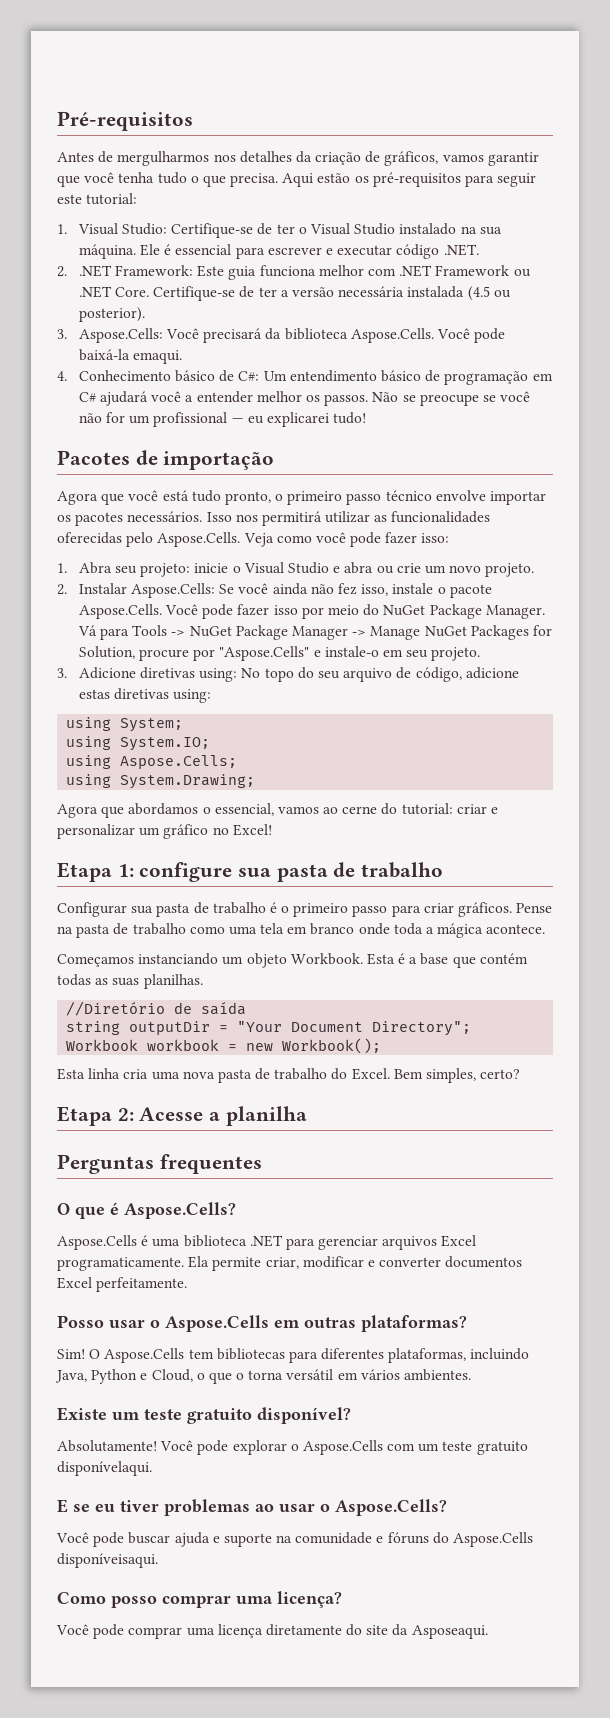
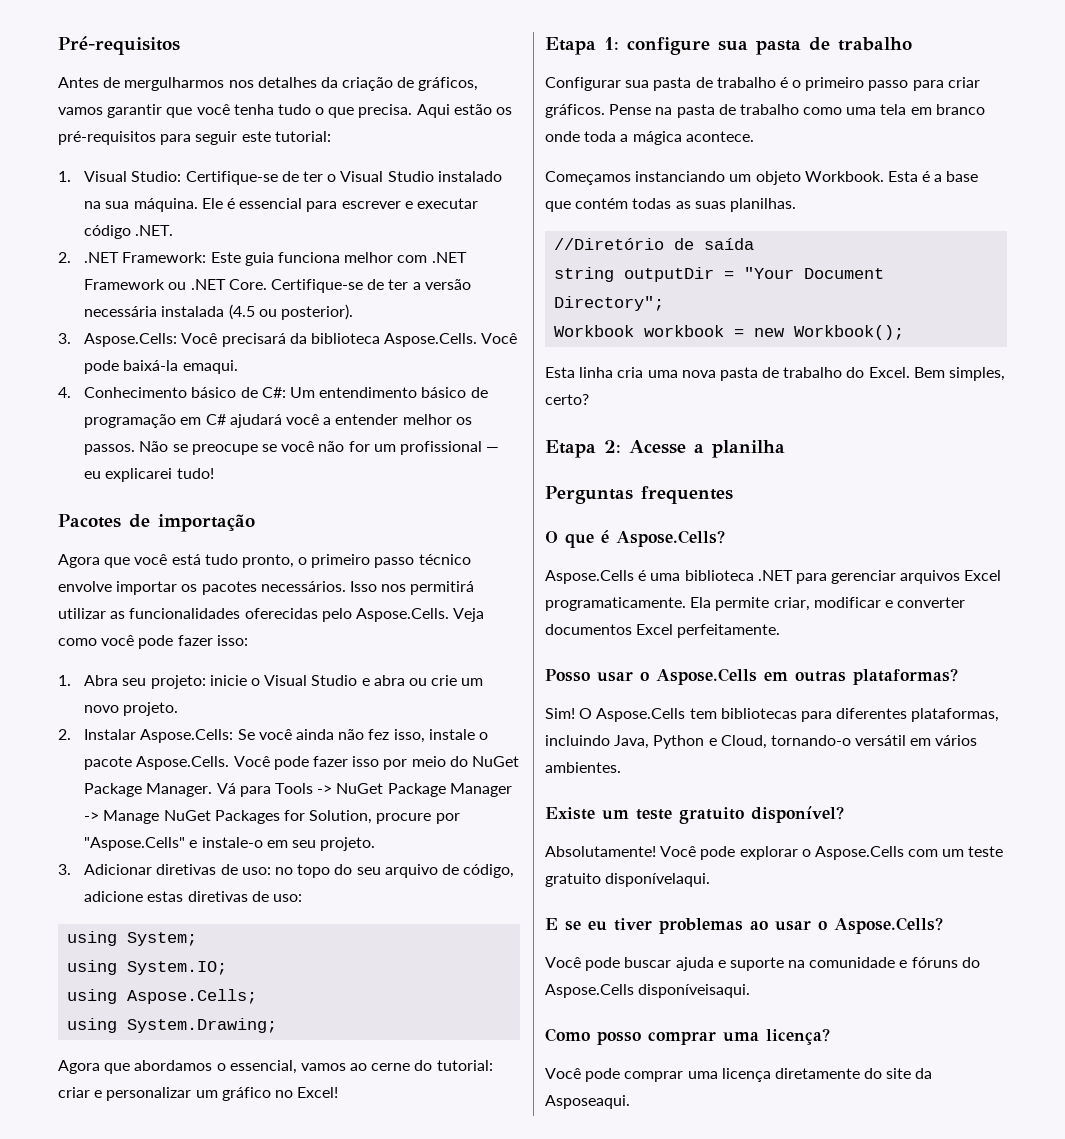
- 3. Adicione diretivas using: No topo do seu arquivo de código, adicione estas diretivas using:
+ 3. Adicionar diretivas de uso: no topo do seu arquivo de código, adicione estas diretivas de uso:
- O Aspose.Cells tem bibliotecas para diferentes plataformas, incluindo Java, Python e Cloud, o que o torna versátil em vários ambientes.
+ O Aspose.Cells tem bibliotecas para diferentes plataformas, incluindo Java, Python e Cloud, tornando-o versátil em vários ambientes.

